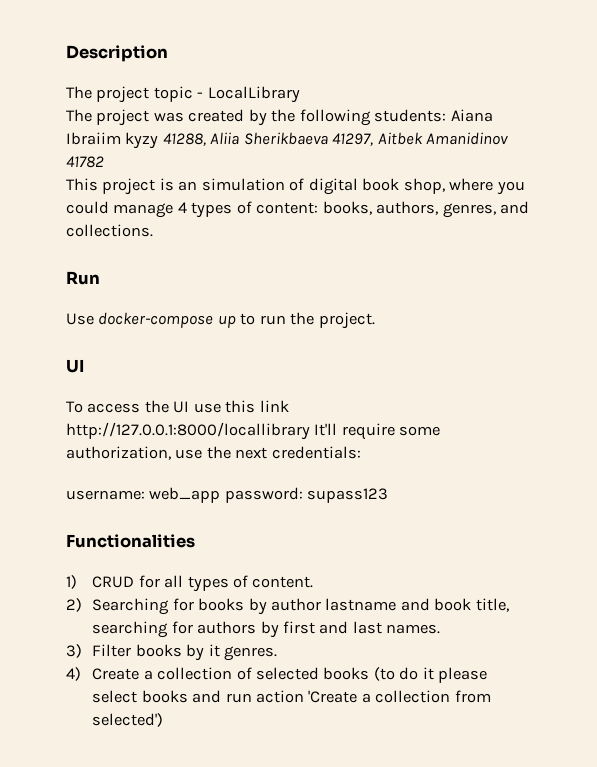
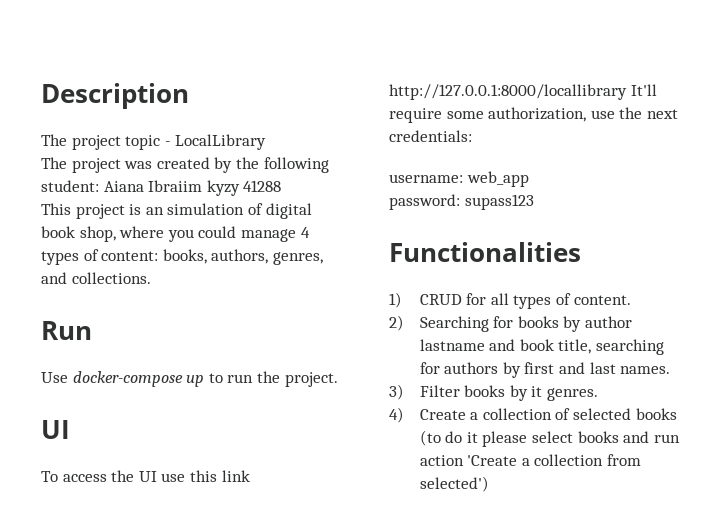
- The project was created by the following students: Aiana Ibraiim kyzy 41288, Aliia Sherikbaeva 41297, Aitbek Amanidinov 41782
+ The project was created by the following student: Aiana Ibraiim kyzy 41288
- username: web_app password: supass123
+ username: web_app
+ password: supass123

